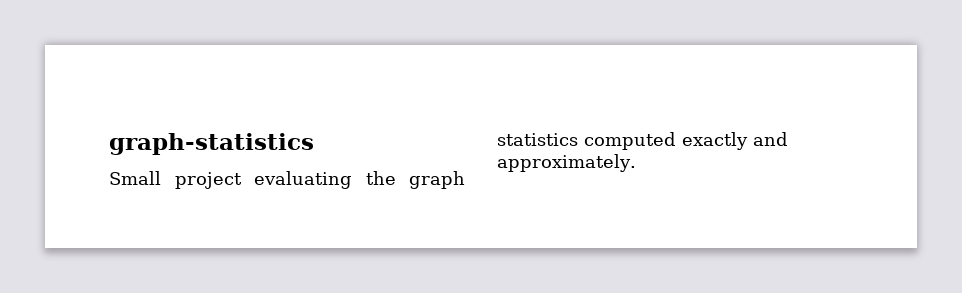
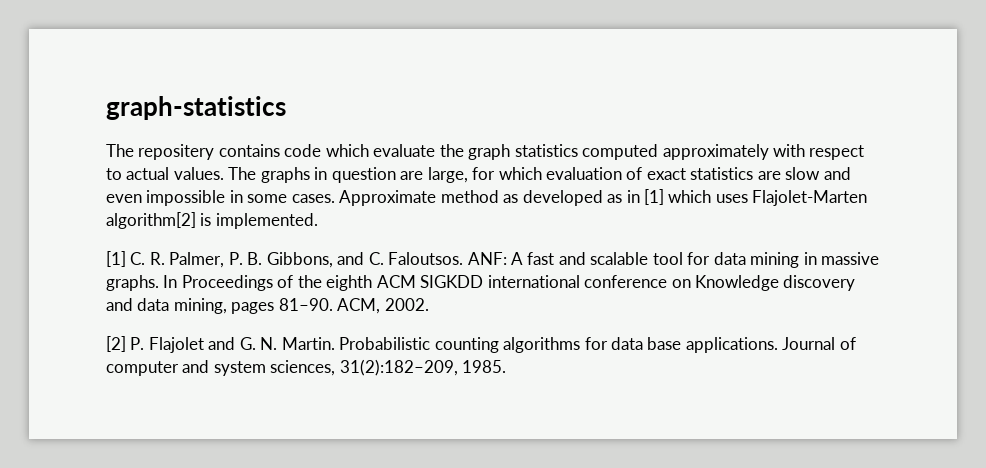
- Small project evaluating the graph statistics computed exactly and approximately.
+ The repositery contains code which evaluate the graph statistics computed approximately with respect to actual values. The graphs in question are large, for which evaluation of exact statistics are slow and even impossible in some cases. Approximate method as developed as in [1] which uses Flajolet-Marten algorithm[2] is implemented.
+ [1] C. R. Palmer, P. B. Gibbons, and C. Faloutsos. ANF: A fast and scalable tool for data mining in massive graphs. In Proceedings of the eighth ACM SIGKDD international conference on Knowledge discovery and data mining, pages 81–90. ACM, 2002.
+ [2] P. Flajolet and G. N. Martin. Probabilistic counting algorithms for data base applications. Journal of computer and system sciences, 31(2):182–209, 1985.

